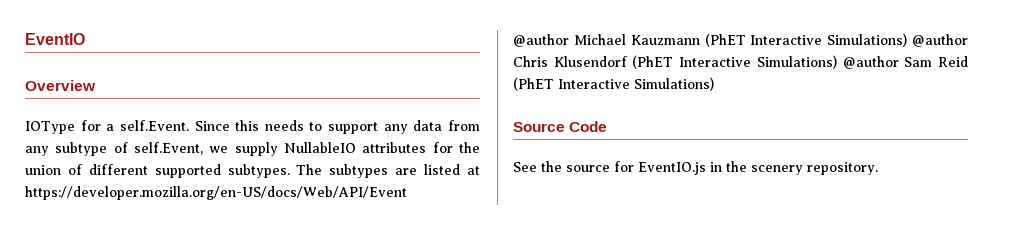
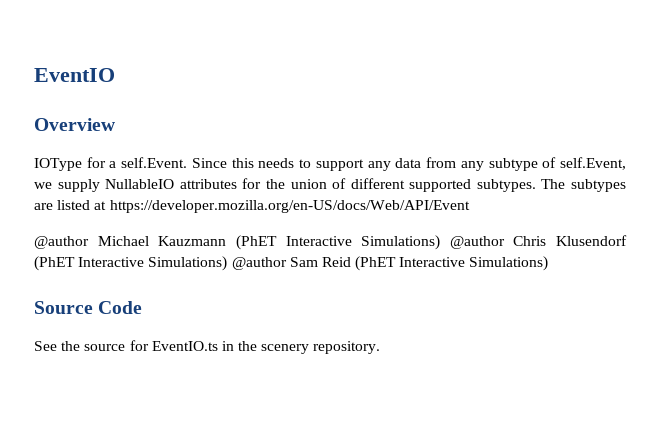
- See the source for EventIO.js in the scenery repository.
+ See the source for EventIO.ts in the scenery repository.

